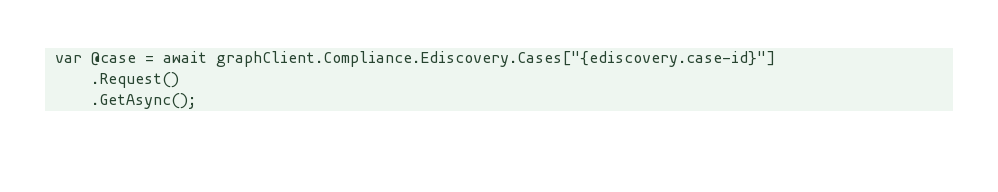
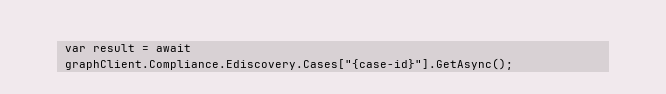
- var @case = await graphClient.Compliance.Ediscovery.Cases["{ediscovery.case-id}"]
- .Request()
- .GetAsync();
+ var result = await graphClient.Compliance.Ediscovery.Cases["{case-id}"].GetAsync();

